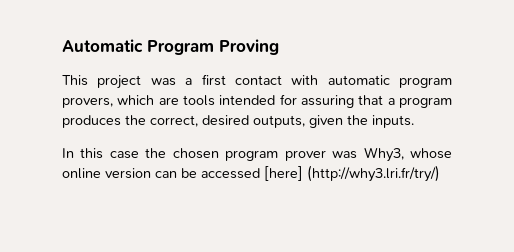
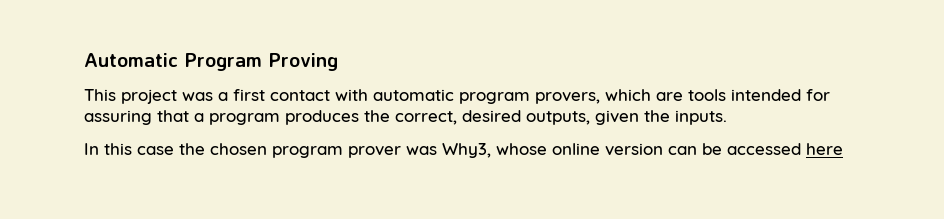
- In this case the chosen program prover was Why3, whose online version can be accessed [here] (http://why3.lri.fr/try/)
+ In this case the chosen program prover was Why3, whose online version can be accessed here

